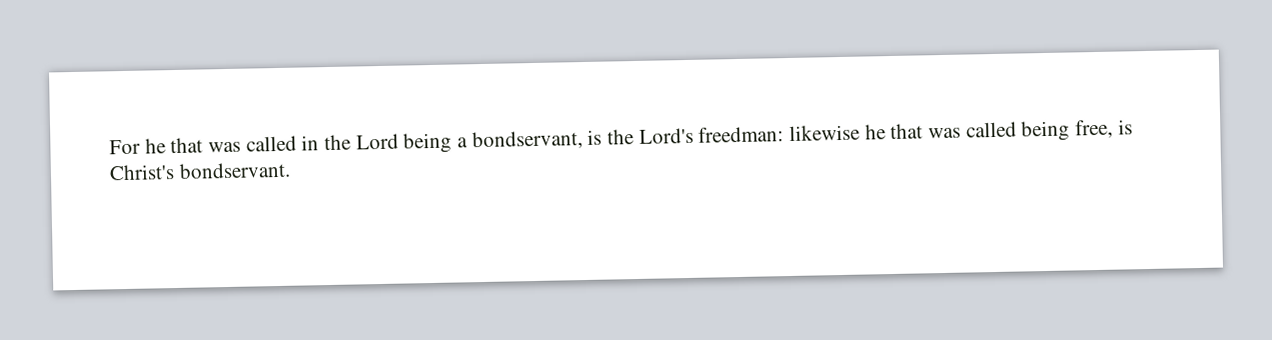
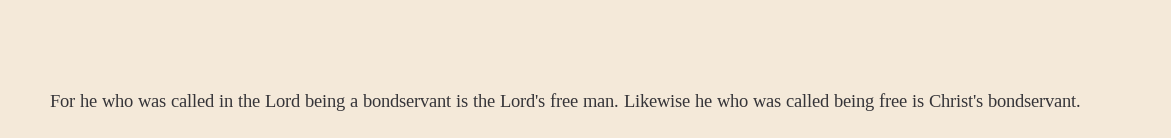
- For he that was called in the Lord being a bondservant, is the Lord's freedman: likewise he that was called being free, is Christ's bondservant.
+ For he who was called in the Lord being a bondservant is the Lord's free man. Likewise he who was called being free is Christ's bondservant.

